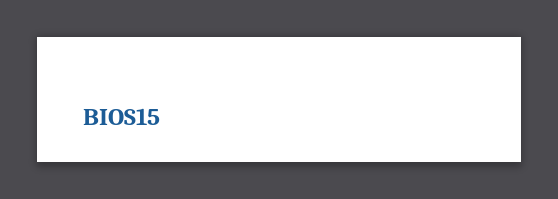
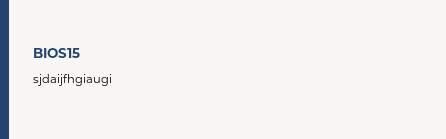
+ sjdaijfhgiaugi

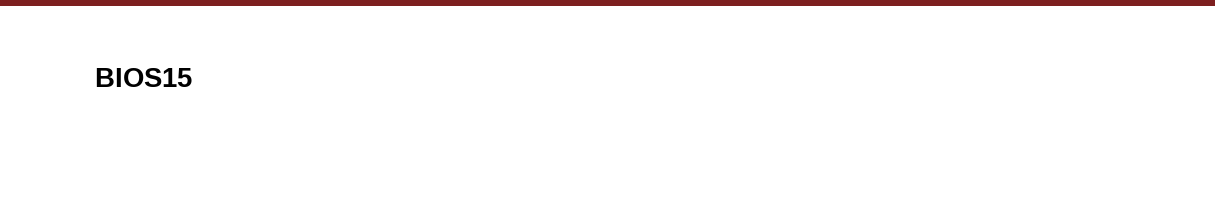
- sjdaijfhgiaugi

